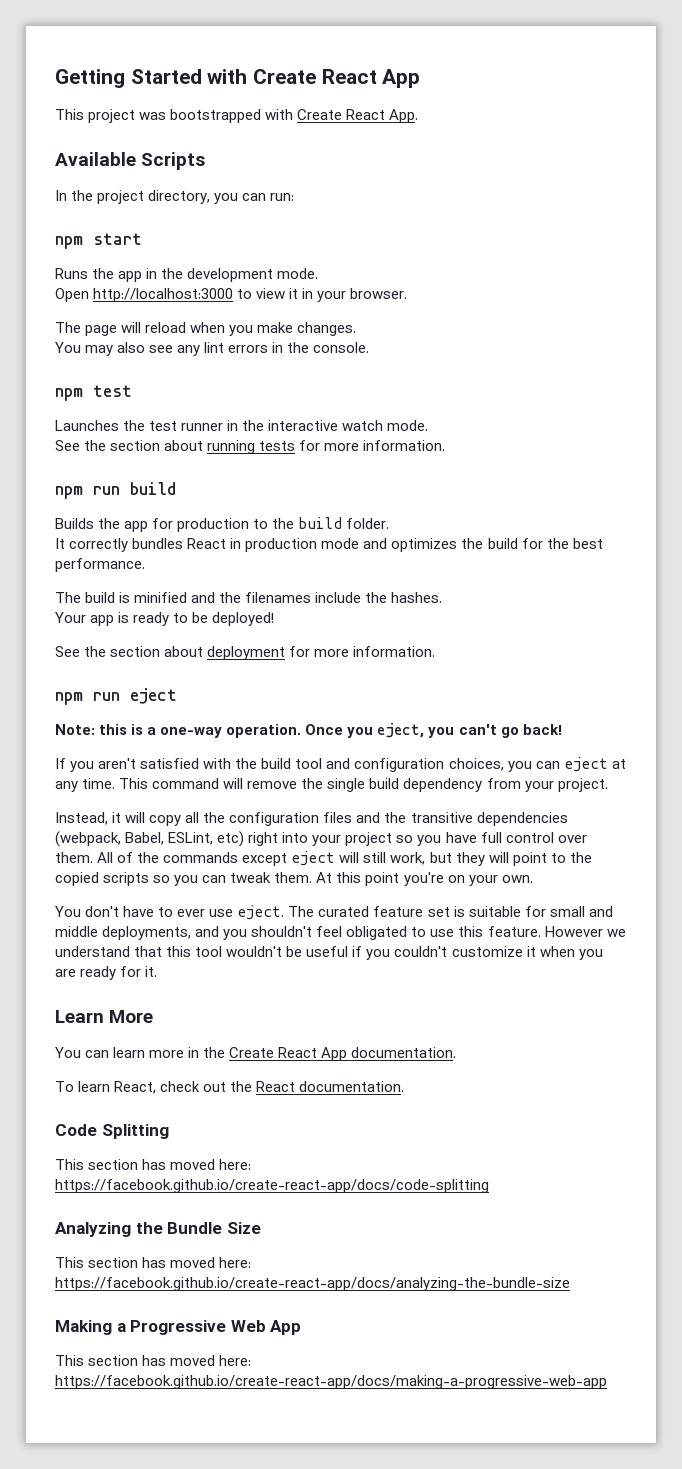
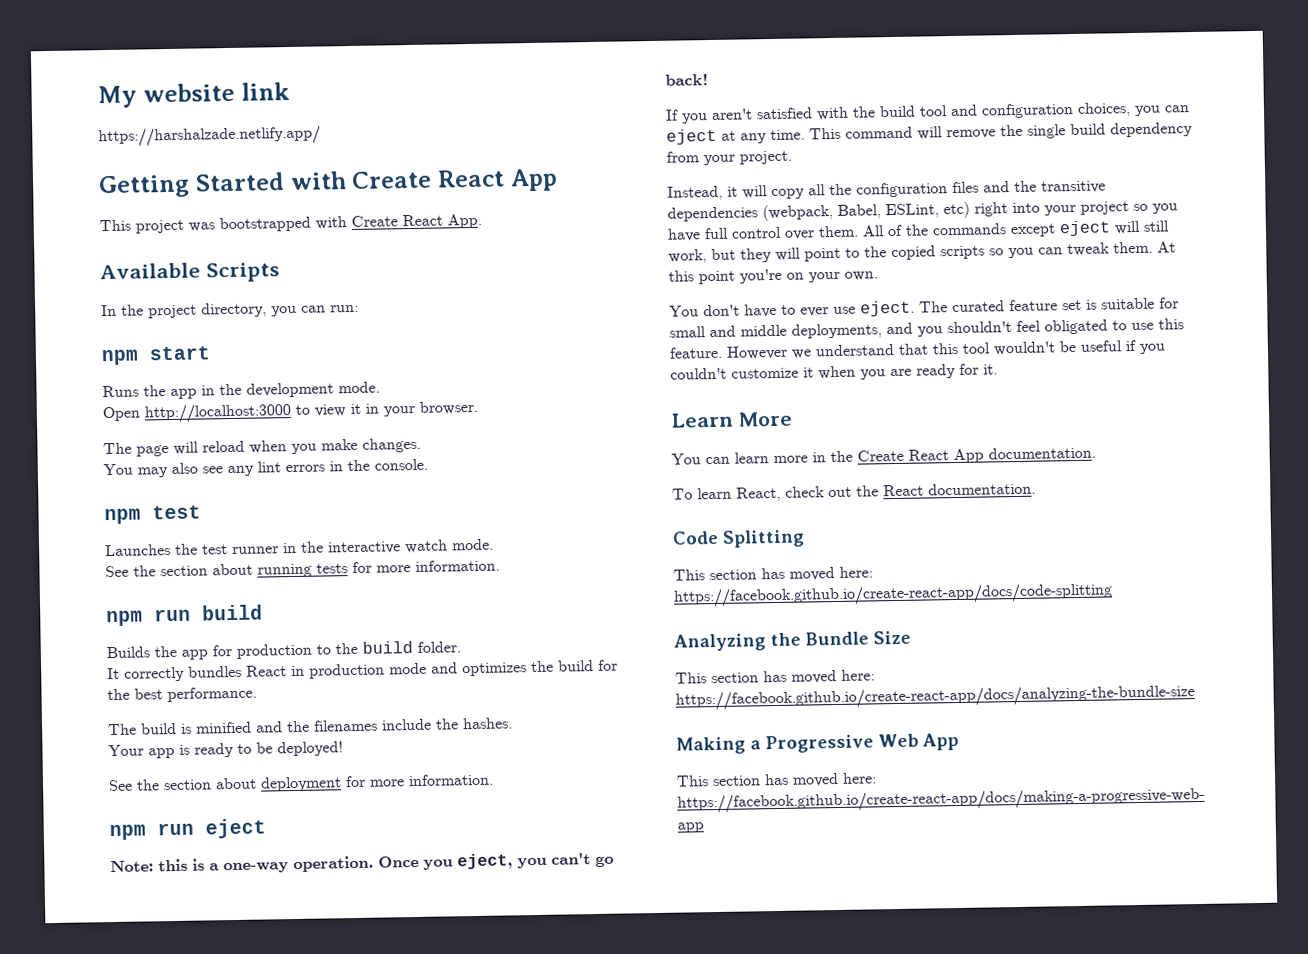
+ My website link
+ https://harshalzade.netlify.app/

